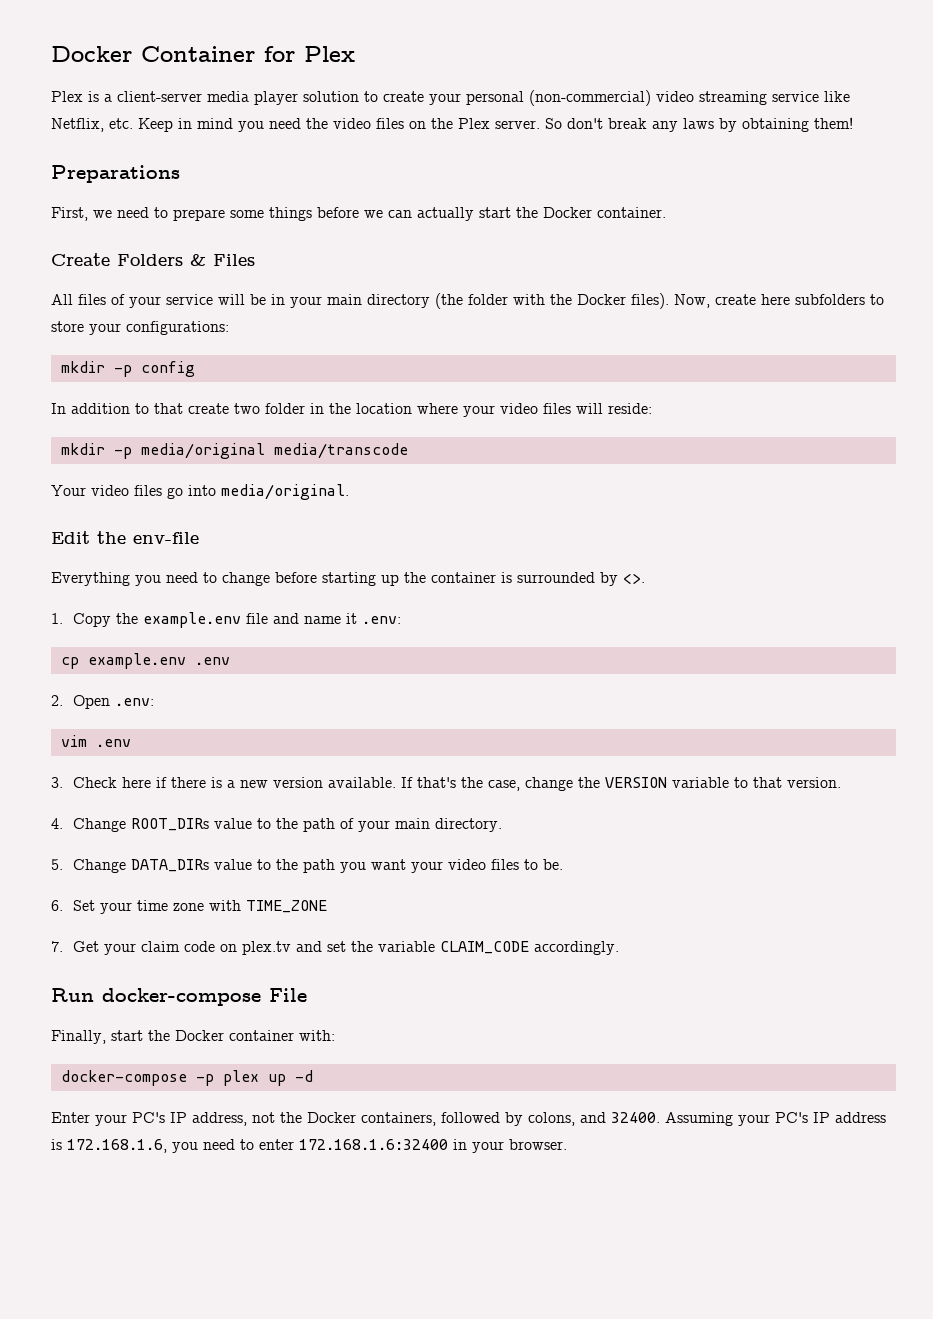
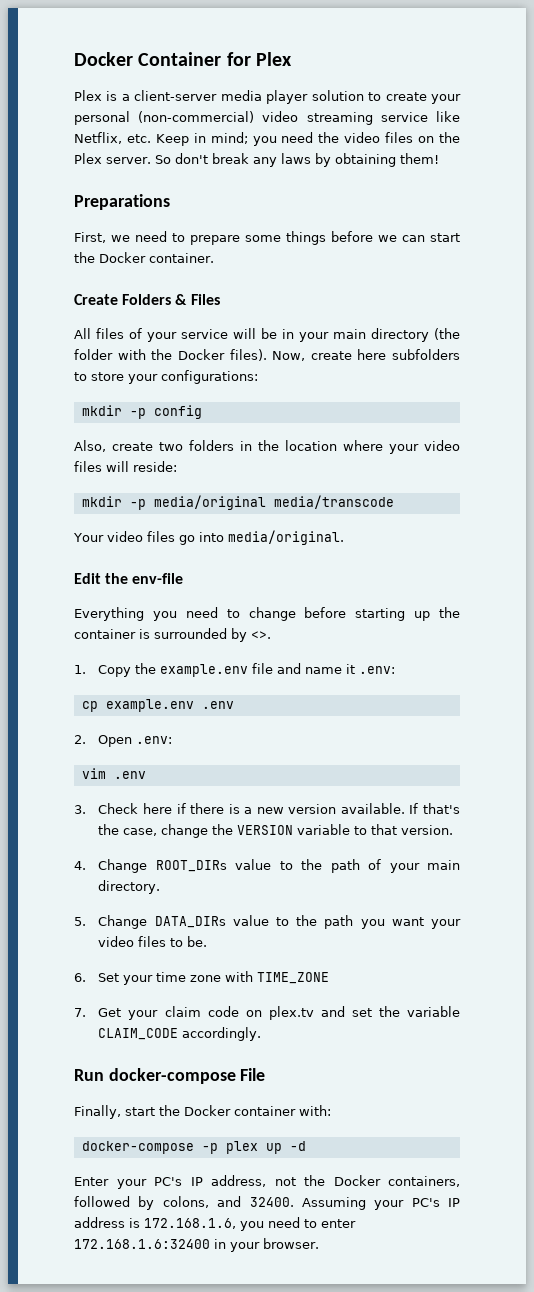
- Plex is a client-server media player solution to create your personal (non-commercial) video streaming service like Netflix, etc. Keep in mind you need the video files on the Plex server.
+ Plex is a client-server media player solution to create your personal (non-commercial) video streaming service like Netflix, etc. Keep in mind; you need the video files on the Plex server.
- First, we need to prepare some things before we can actually start the Docker container.
+ First, we need to prepare some things before we can start the Docker container.
- In addition to that create two folder in the location where your video files will reside:
+ Also, create two folders in the location where your video files will reside:

